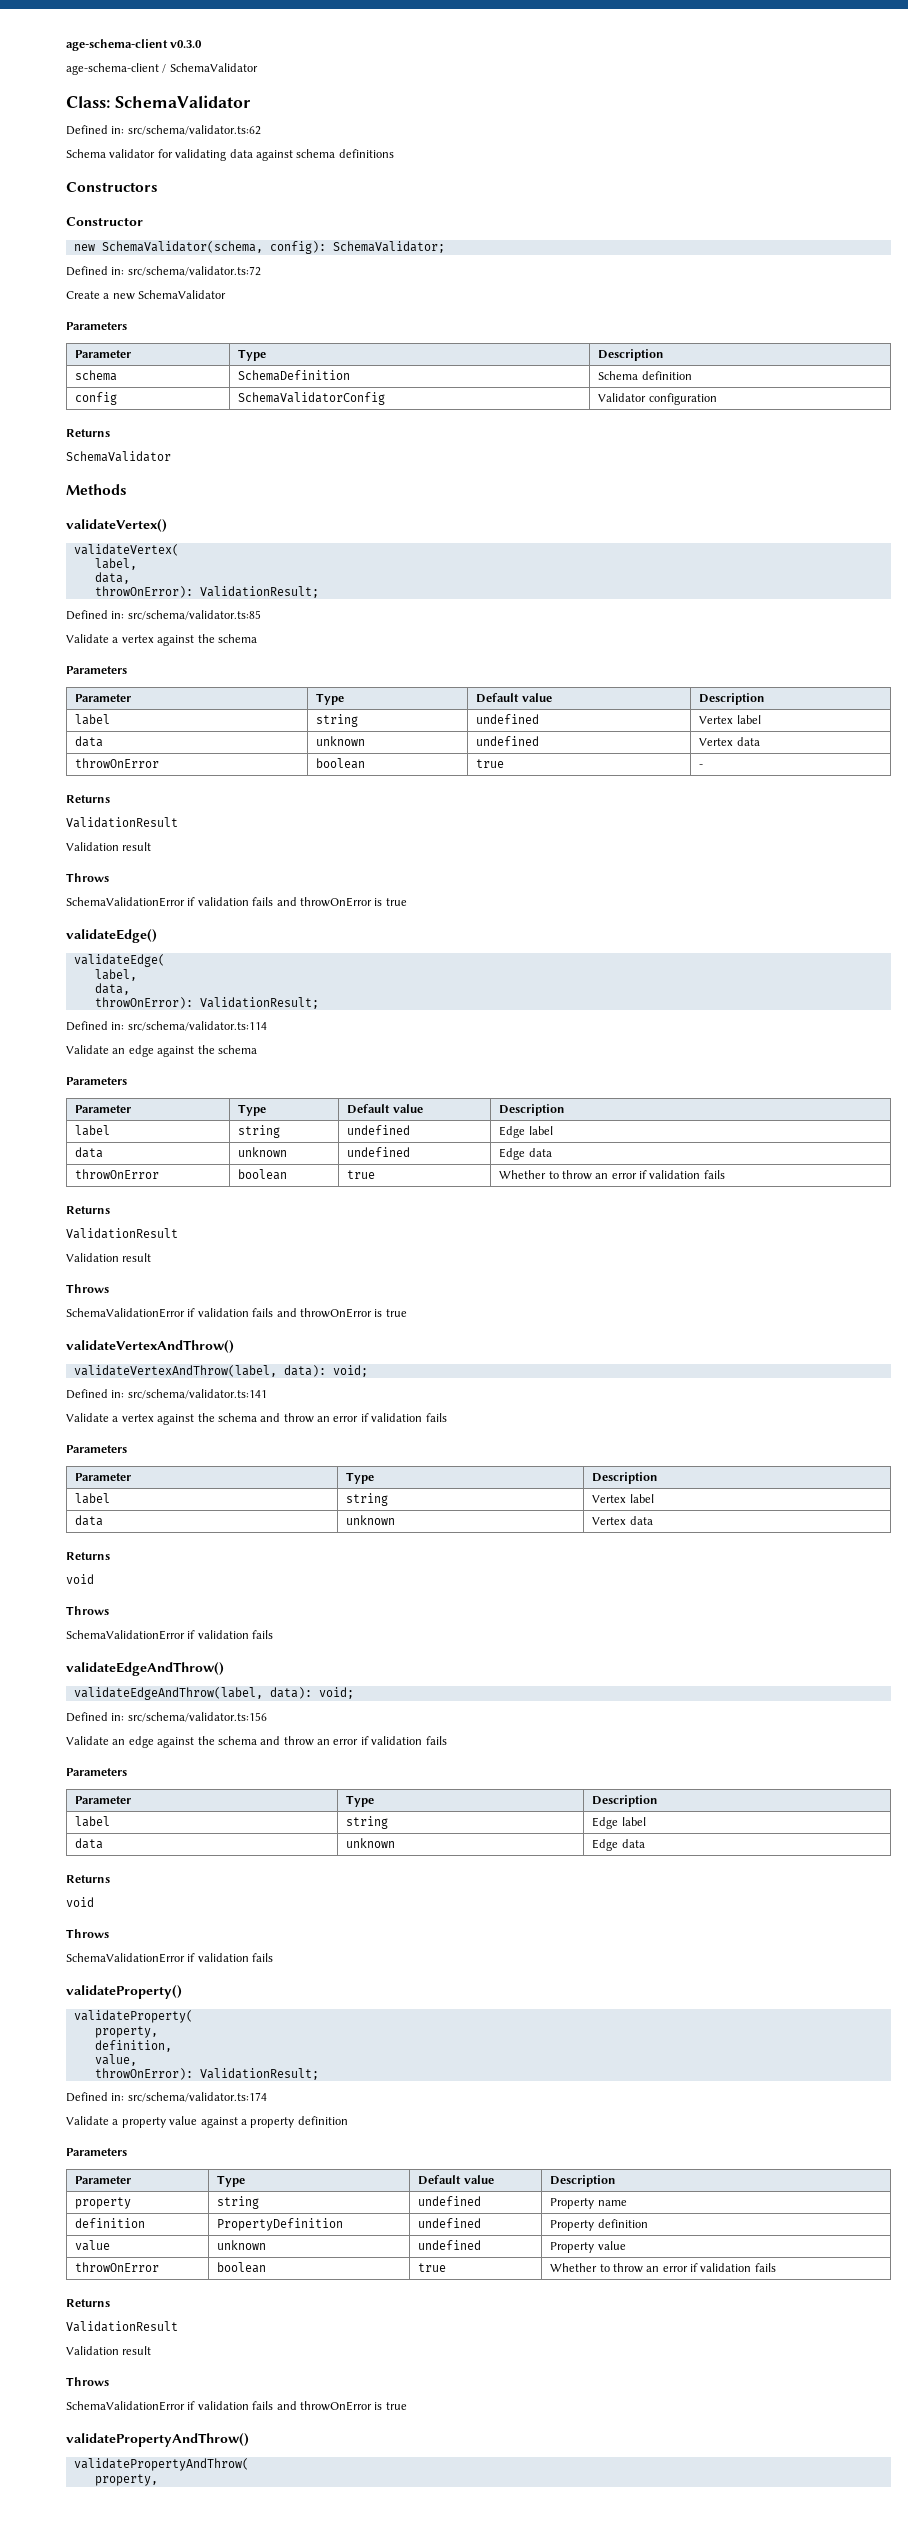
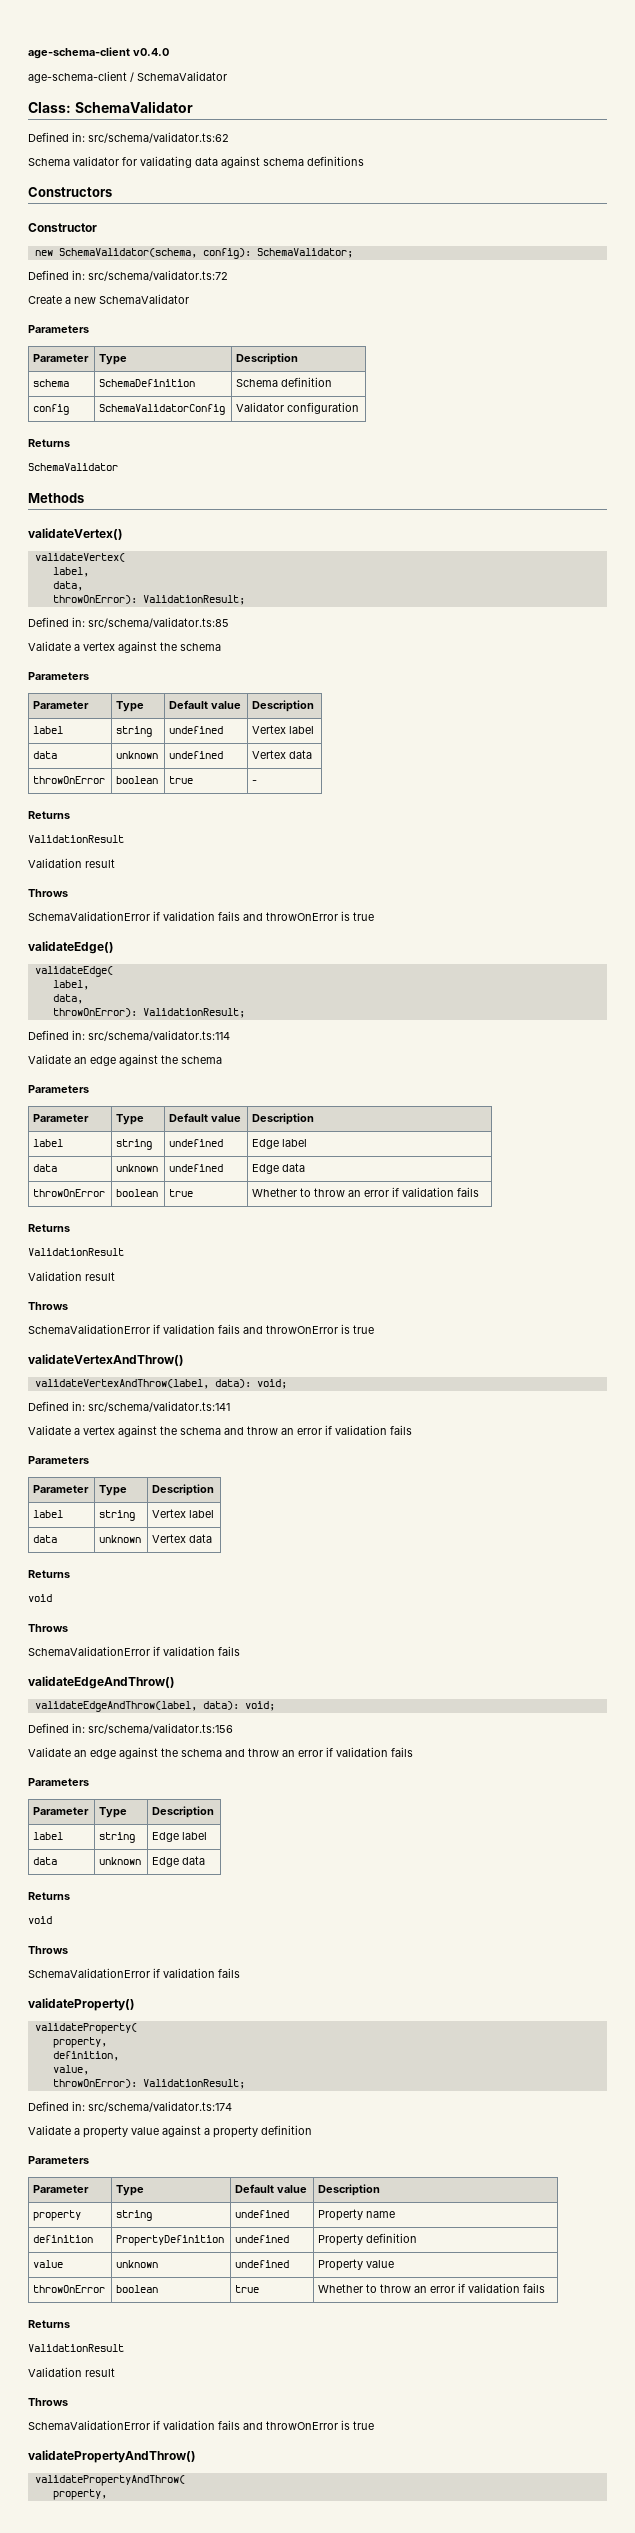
- age-schema-client v0.3.0
+ age-schema-client v0.4.0

